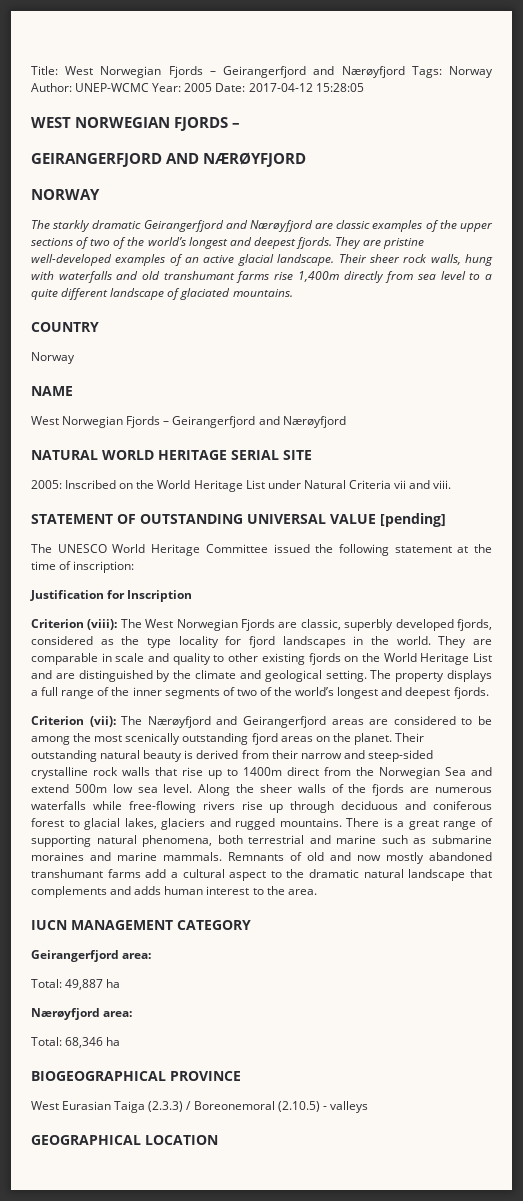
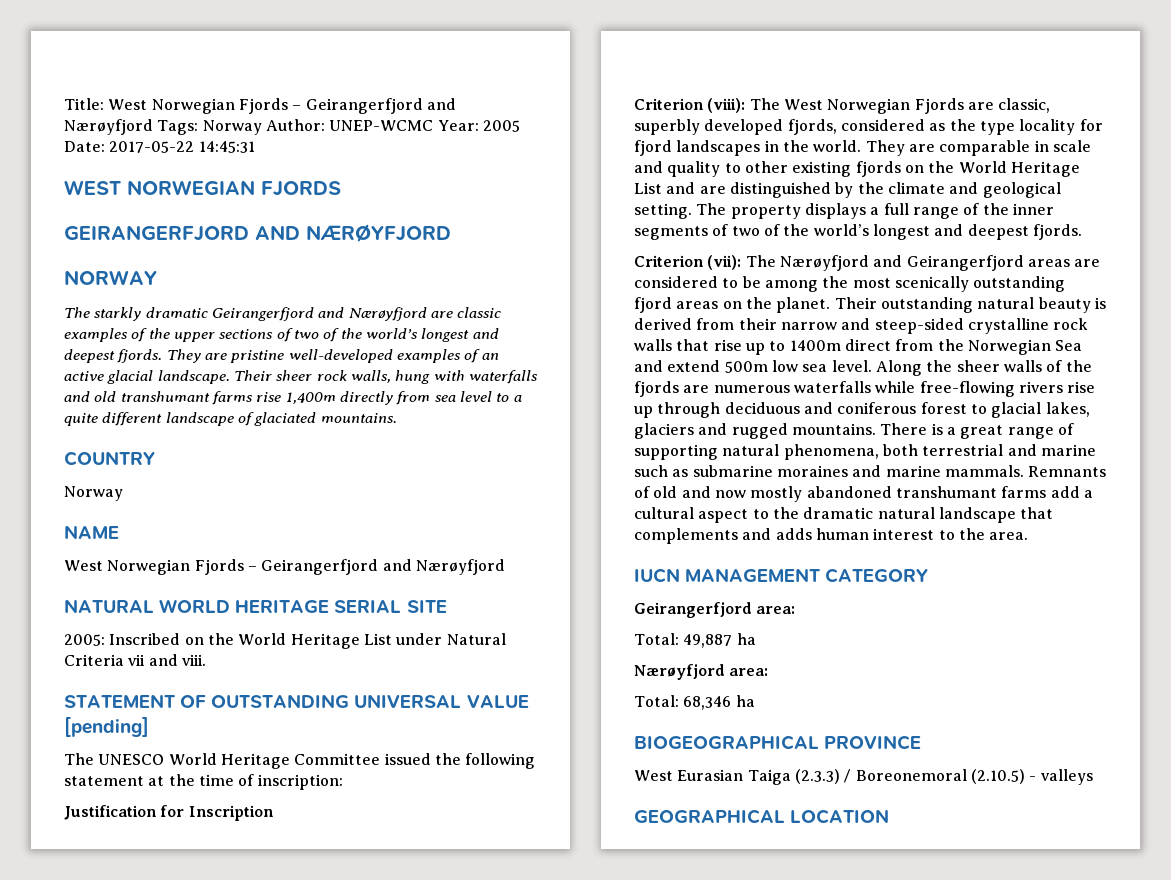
- Title: West Norwegian Fjords – Geirangerfjord and Nærøyfjord Tags: Norway Author: UNEP-WCMC Year: 2005 Date: 2017-04-12 15:28:05
+ Title: West Norwegian Fjords – Geirangerfjord and Nærøyfjord Tags: Norway Author: UNEP-WCMC Year: 2005 Date: 2017-05-22 14:45:31
- WEST NORWEGIAN FJORDS –
+ WEST NORWEGIAN FJORDS

